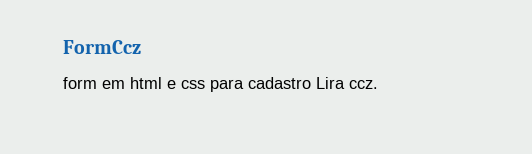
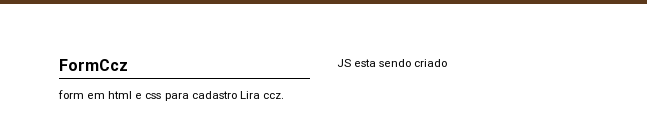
+ JS esta sendo criado

